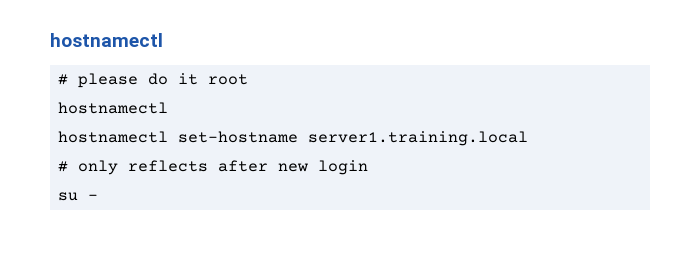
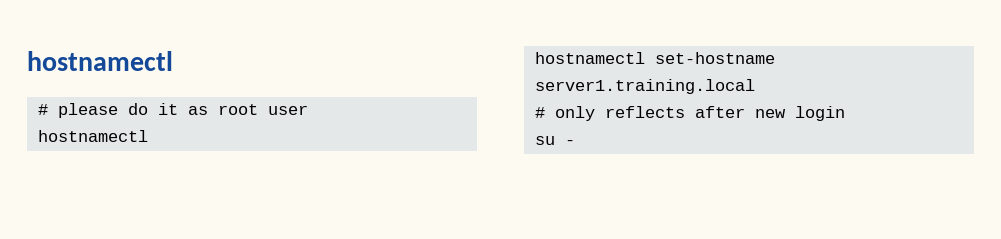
- # please do it root
+ # please do it as root user

